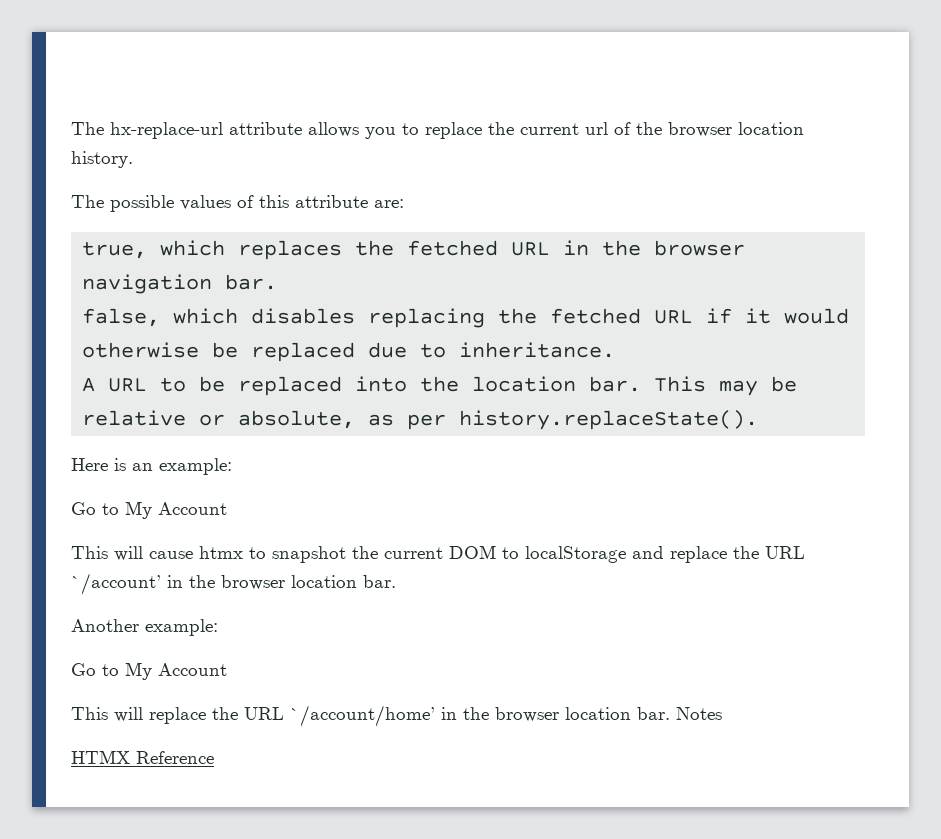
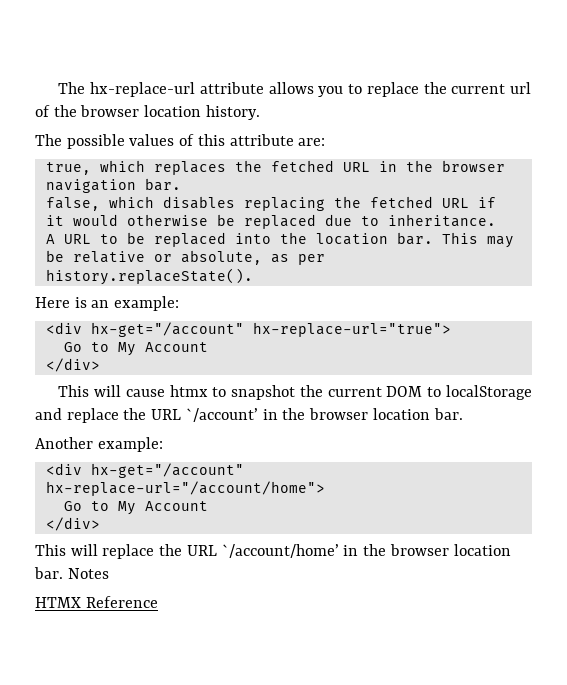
  Here is an example:
+ <div hx-get="/account" hx-replace-url="true">
  Go to My Account
+ </div>
  Another example:
+ <div hx-get="/account" hx-replace-url="/account/home">
  Go to My Account
+ </div>

